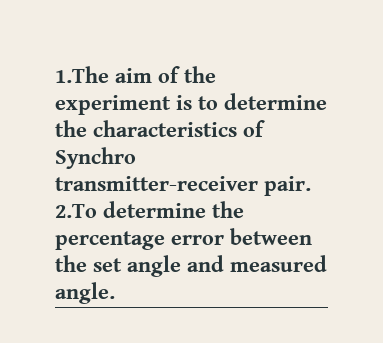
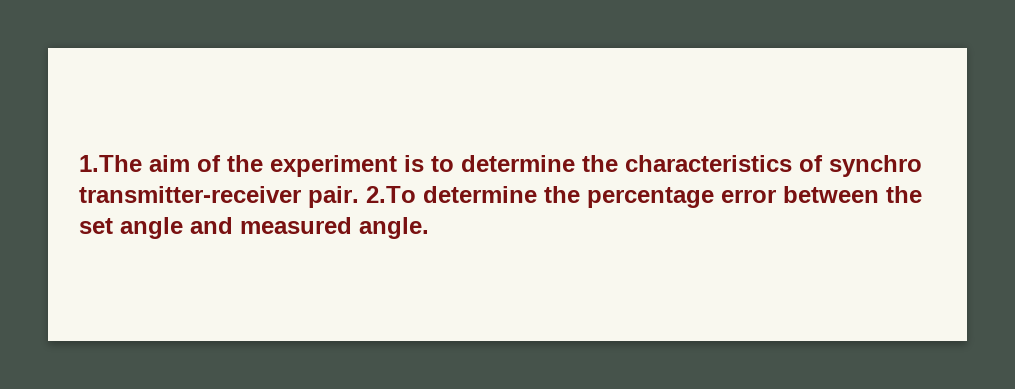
- 1.The aim of the experiment is to determine the characteristics of Synchro transmitter-receiver pair.
+ 1.The aim of the experiment is to determine the characteristics of synchro transmitter-receiver pair.

